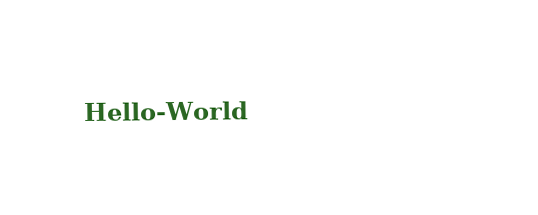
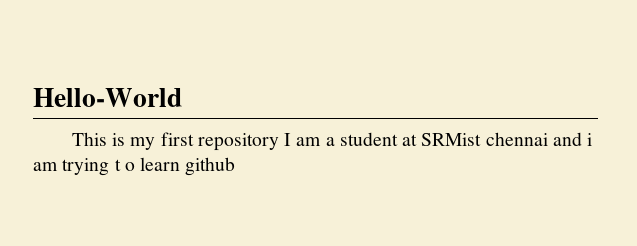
+ This is my first repository I am a student at SRMist chennai and i am trying t o learn github

